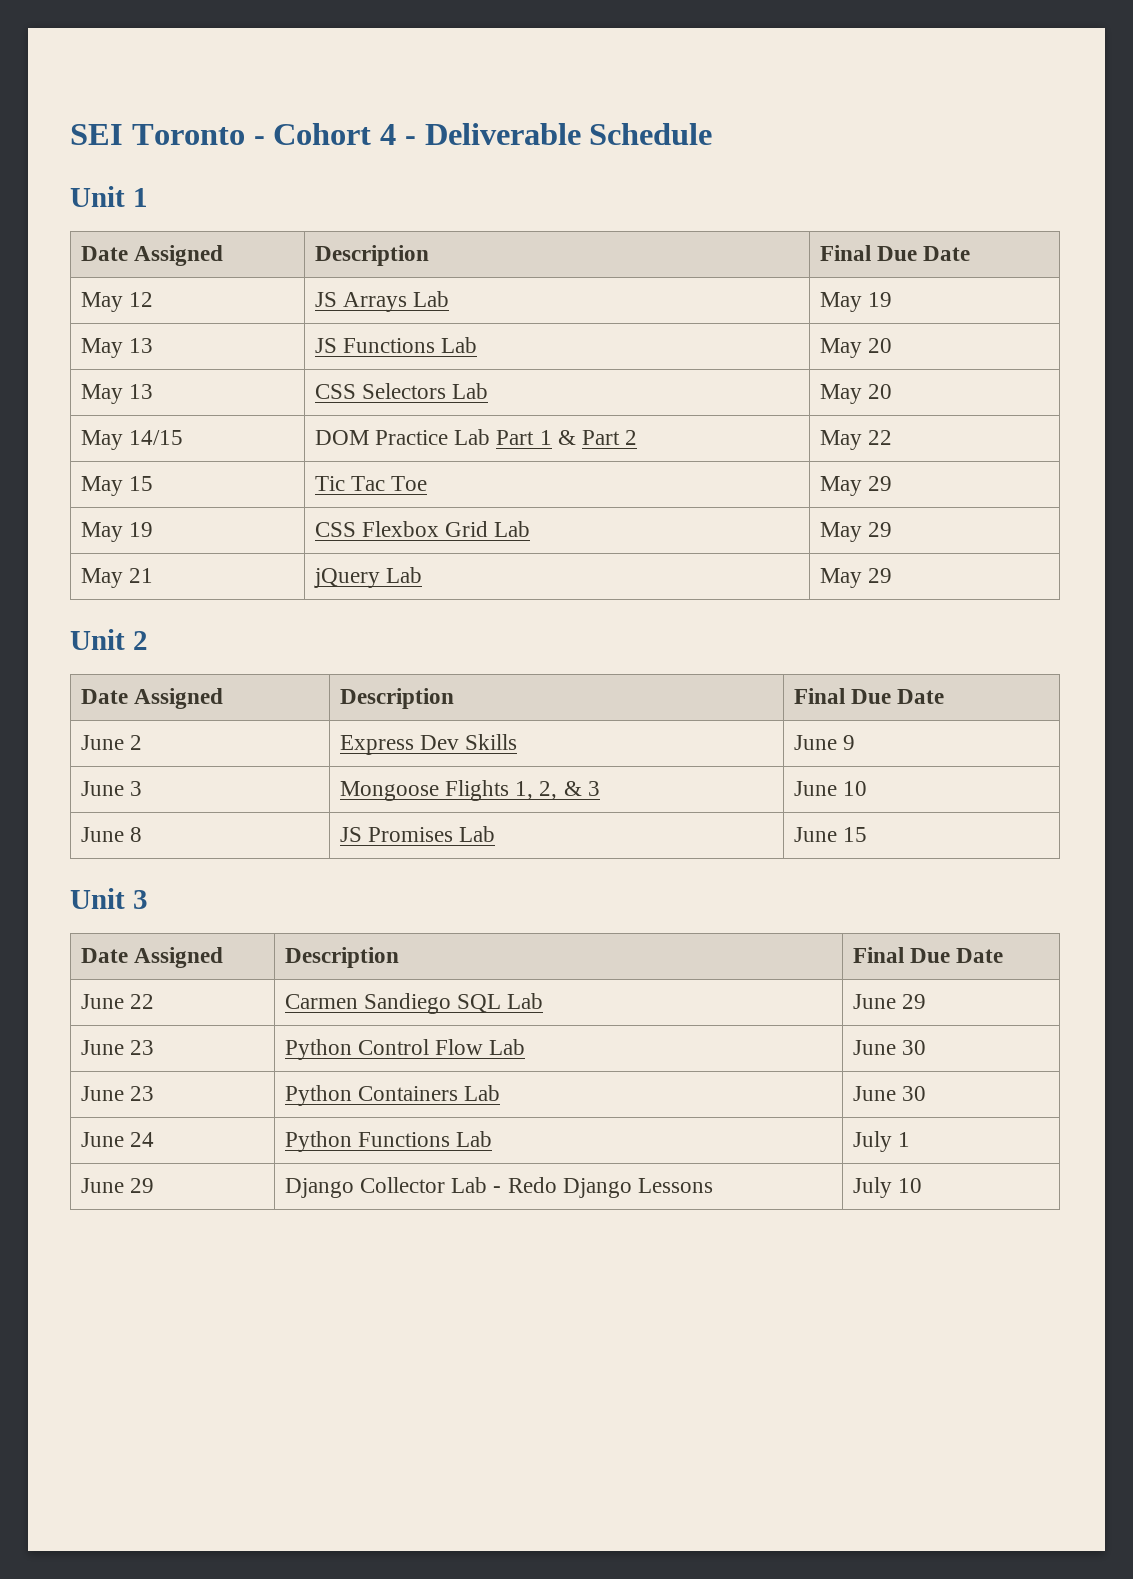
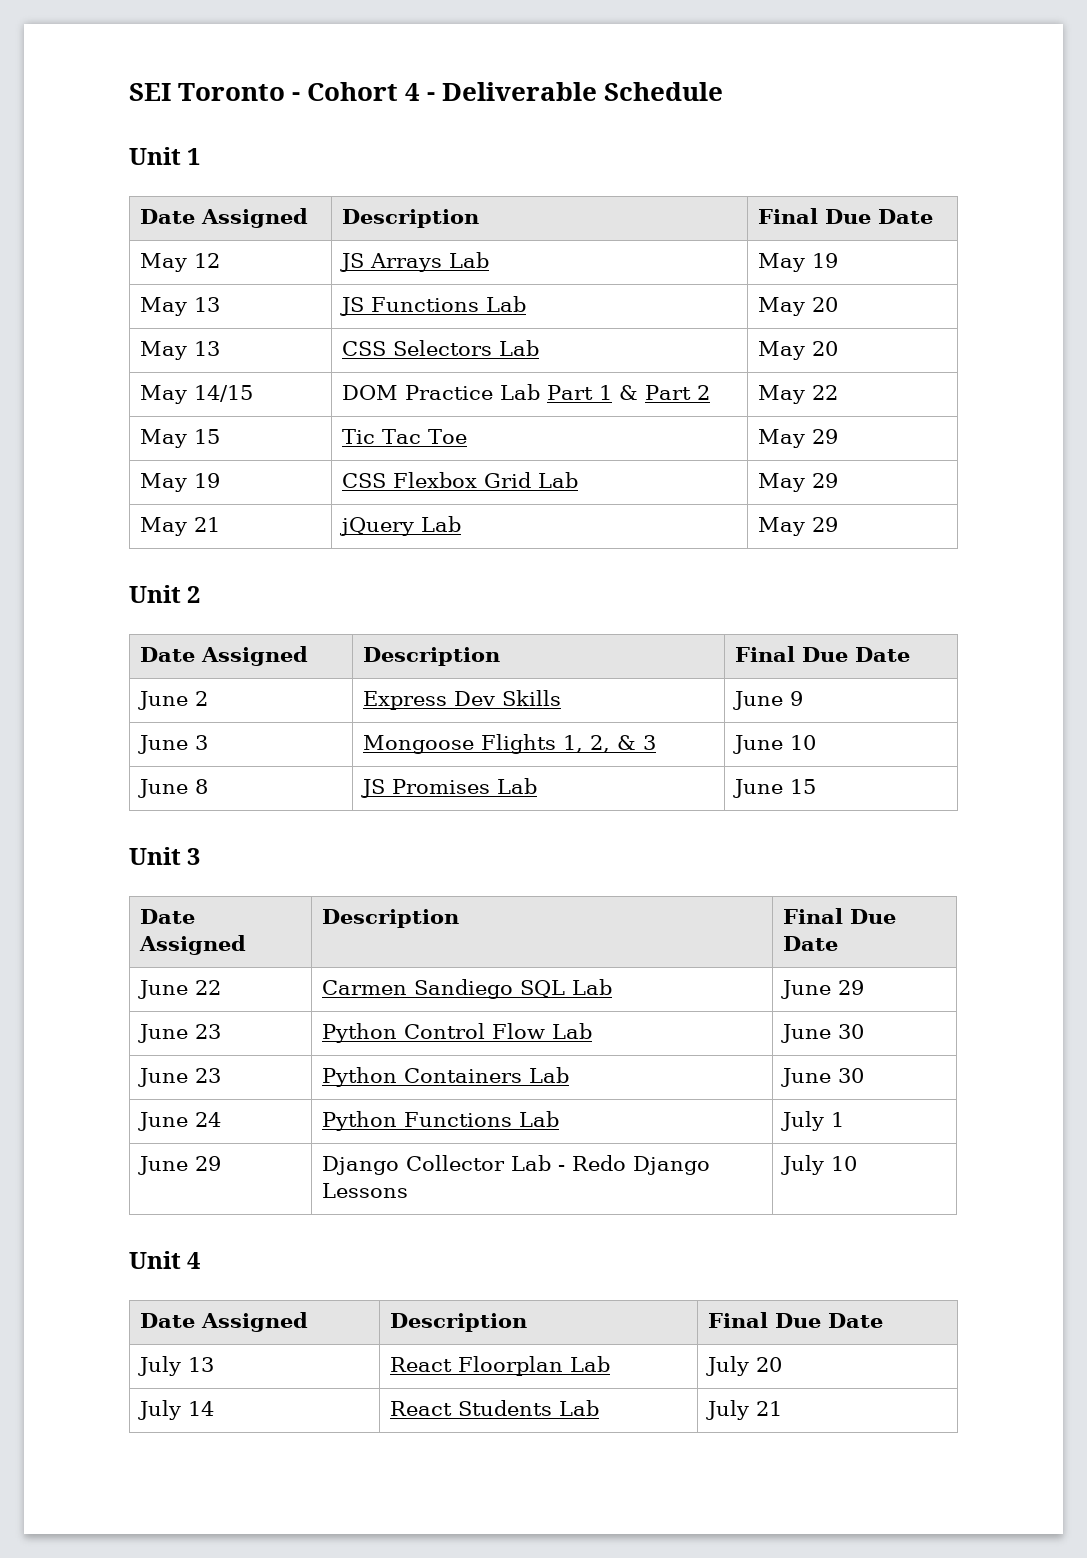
+ Unit 4
+ Date Assigned | Description | Final Due Date
+ July 13 | React Floorplan Lab | July 20
+ July 14 | React Students Lab | July 21

